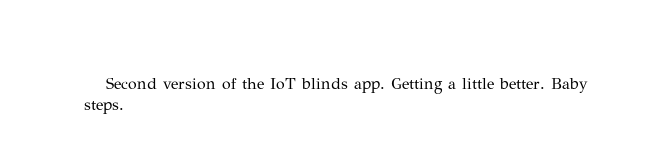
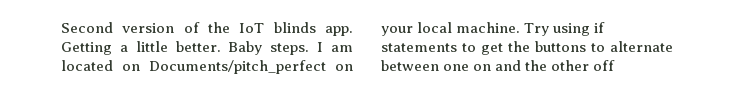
+ I am located on Documents/pitch_perfect on your local machine. Try using if statements to get the buttons to alternate between one on and the other off

